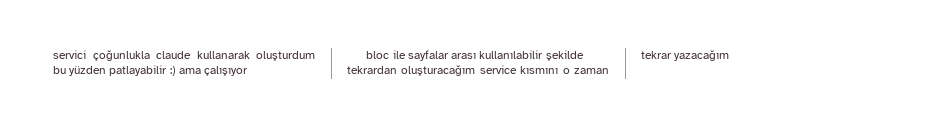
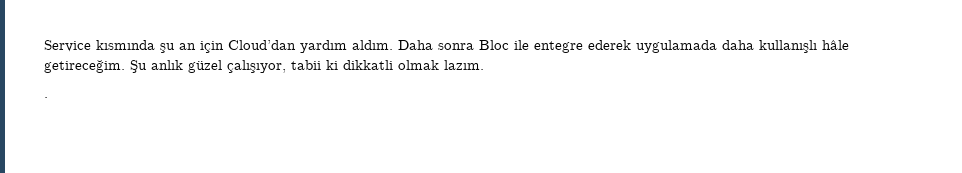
- servici çoğunlukla claude kullanarak oluşturdum bu yüzden patlayabilir :) ama çalışıyor
- bloc ile sayfalar arası kullanılabilir şekilde tekrardan oluşturacağım service kısmını o zaman tekrar yazacağım
+ Service kısmında şu an için Cloud’dan yardım aldım. Daha sonra Bloc ile entegre ederek uygulamada daha kullanışlı hâle getireceğim. Şu anlık güzel çalışıyor, tabii ki dikkatli olmak lazım.
+ .

